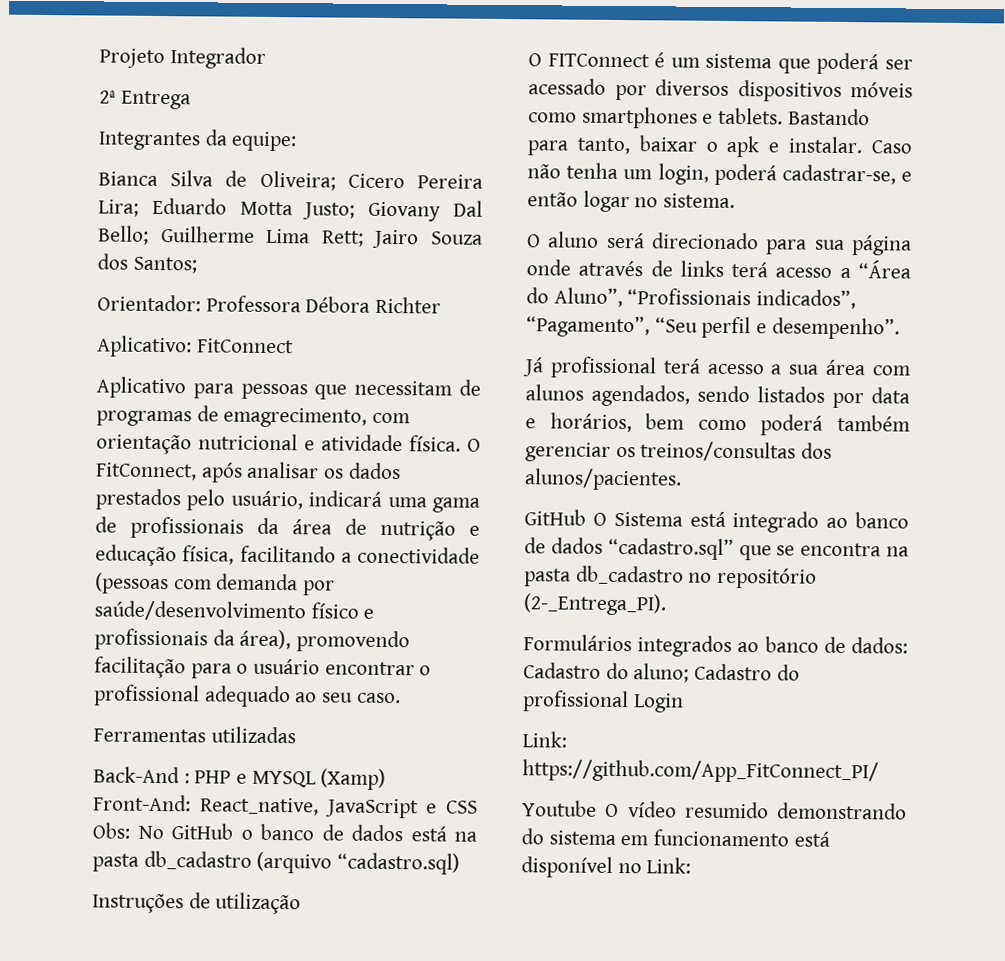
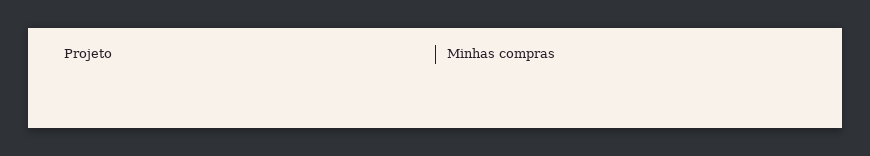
- Projeto Integrador
- 2ª Entrega
- Integrantes da equipe:
- Bianca Silva de Oliveira; Cicero Pereira Lira; Eduardo Motta Justo; Giovany Dal Bello; Guilherme Lima Rett; Jairo Souza dos Santos;
- Orientador: Professora Débora Richter
- Aplicativo: FitConnect
- Aplicativo para pessoas que necessitam de programas de emagrecimento, com orientação nutricional e atividade física. O FitConnect, após analisar os dados prestados pelo usuário, indicará uma gama de profissionais da área de nutrição e educação física, facilitando a conectividade (pessoas com demanda por saúde/desenvolvimento físico e profissionais da área), promovendo facilitação para o usuário encontrar o profissional adequado ao seu caso.
- Ferramentas utilizadas
- Back-And : PHP e MYSQL (Xamp) Front-And: React_native, JavaScript e CSS Obs: No GitHub o banco de dados está na pasta db_cadastro (arquivo “cadastro.sql)
- Instruções de utilização
- O FITConnect é um sistema que poderá ser acessado por diversos dispositivos móveis como smartphones e tablets. Bastando para tanto, baixar o apk e instalar. Caso não tenha um login, poderá cadastrar-se, e então logar no sistema.
- O aluno será direcionado para sua página onde através de links terá acesso a “Área do Aluno”, “Profissionais indicados”, “Pagamento”, “Seu perfil e desempenho”.
- Já profissional terá acesso a sua área com alunos agendados, sendo listados por data e horários, bem como poderá também gerenciar os treinos/consultas dos alunos/pacientes.
- GitHub O Sistema está integrado ao banco de dados “cadastro.sql” que se encontra na pasta db_cadastro no repositório (2-_Entrega_PI).
- Formulários integrados ao banco de dados: Cadastro do aluno; Cadastro do profissional Login
- Link: https://github.com/App_FitConnect_PI/
- Youtube O vídeo resumido demonstrando do sistema em funcionamento está disponível no Link:
+ Projeto
+ Minhas compras

